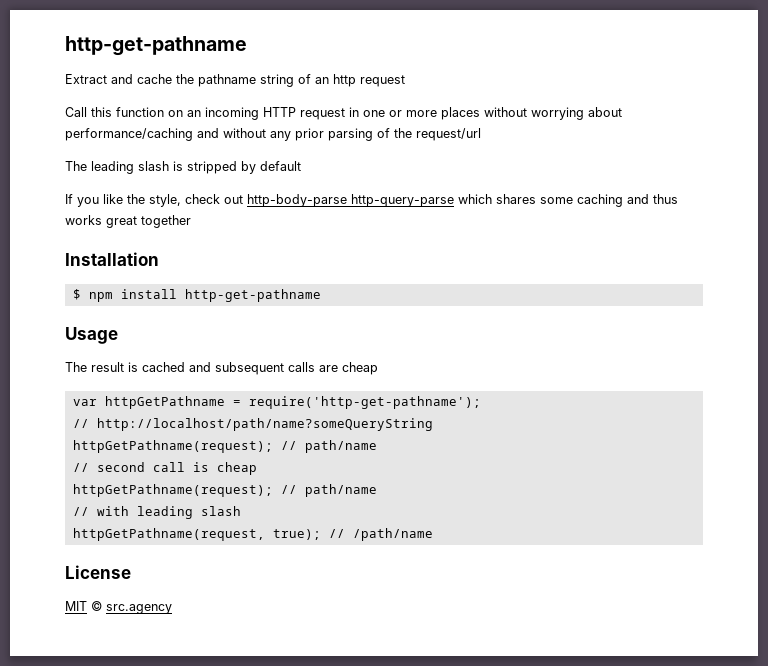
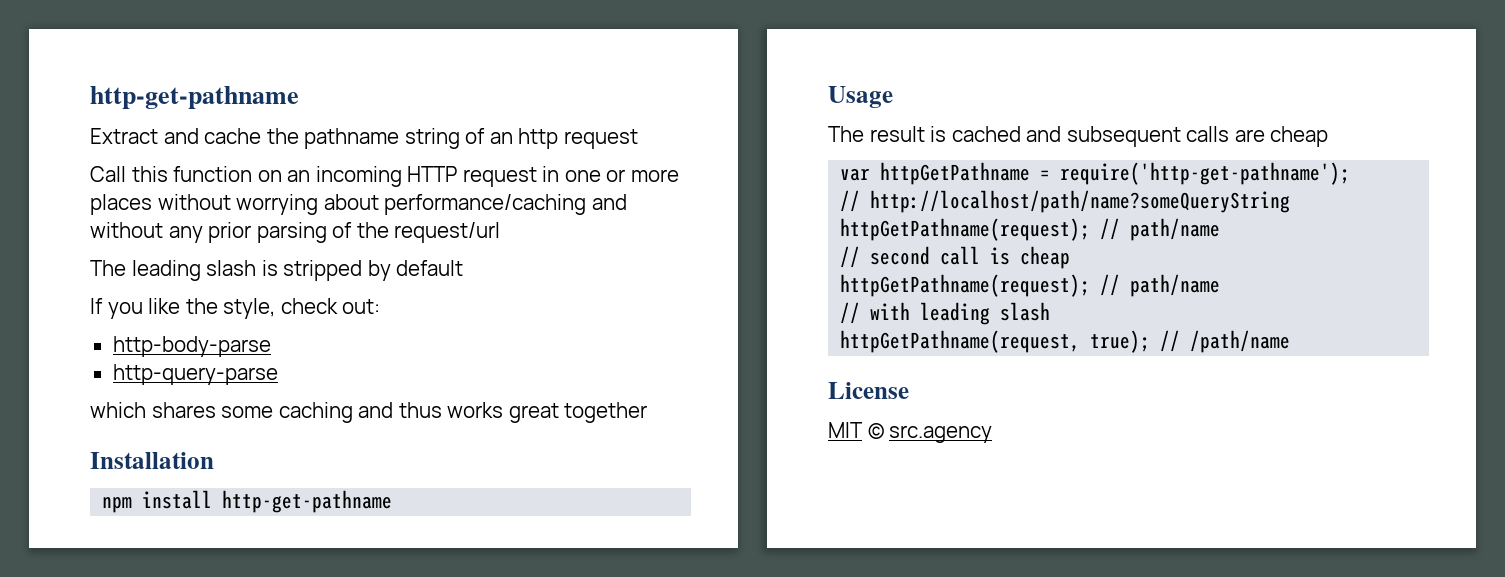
- If you like the style, check out http-body-parse http-query-parse which shares some caching and thus works great together
+ If you like the style, check out:
+ http-body-parse
+ http-query-parse
+ which shares some caching and thus works great together
- $ npm install http-get-pathname
+ npm install http-get-pathname

